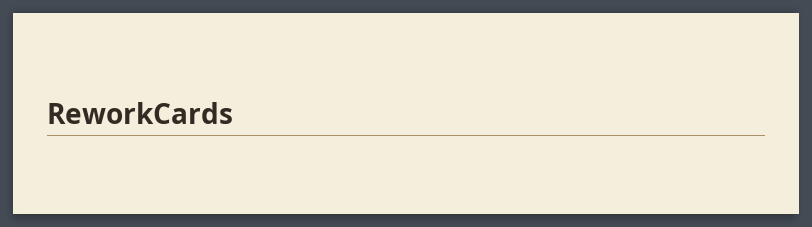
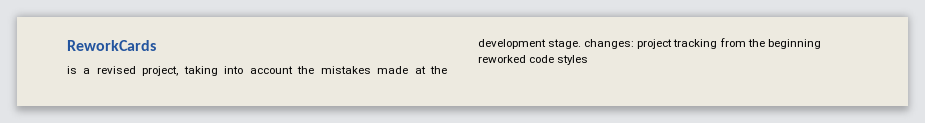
+ is a revised project, taking into account the mistakes made at the development stage. changes: project tracking from the beginning reworked code styles

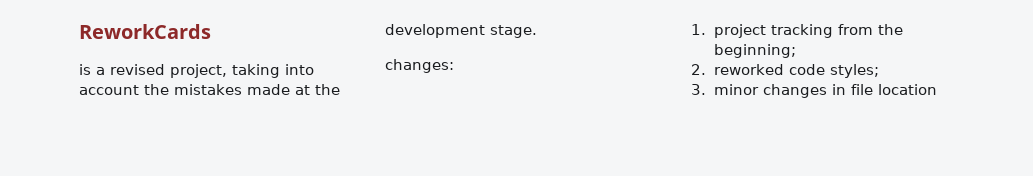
- is a revised project, taking into account the mistakes made at the development stage. changes: project tracking from the beginning reworked code styles
+ is a revised project, taking into account the mistakes made at the development stage.
+ changes:
+ 1. project tracking from the beginning;
+ 2. reworked code styles;
+ 3. minor changes in file location

